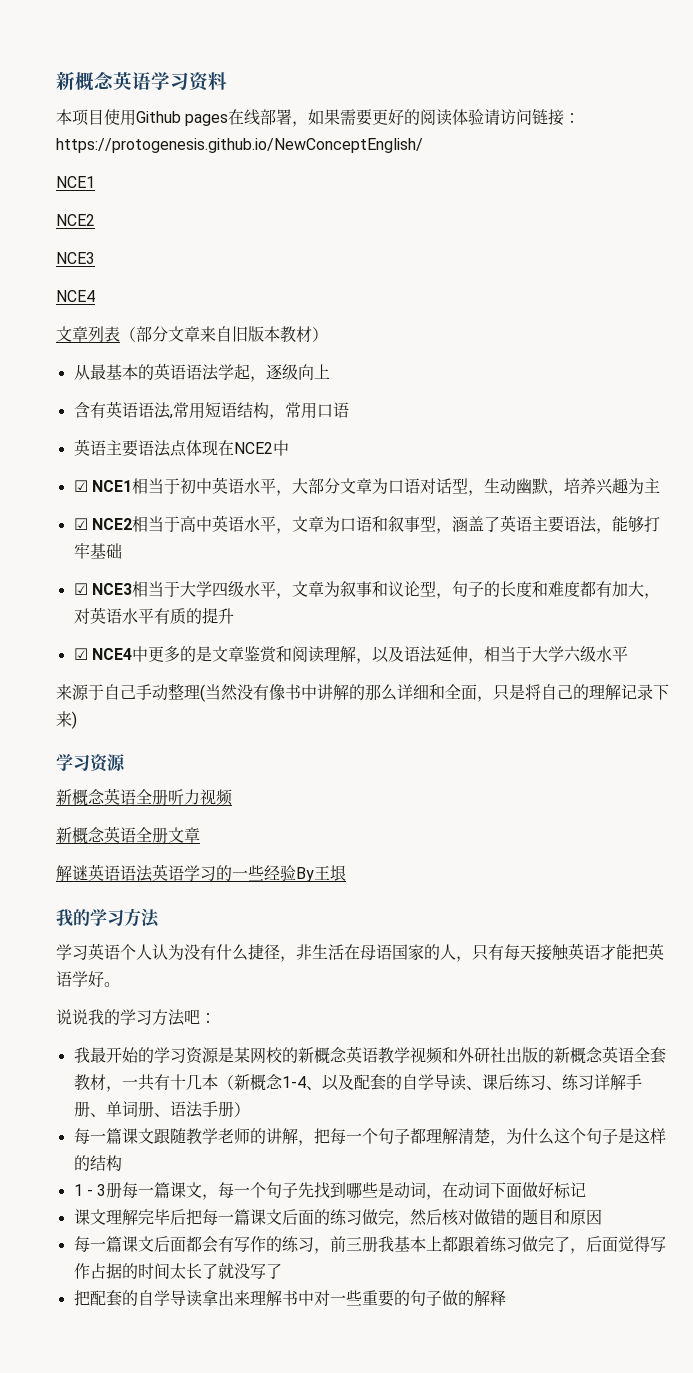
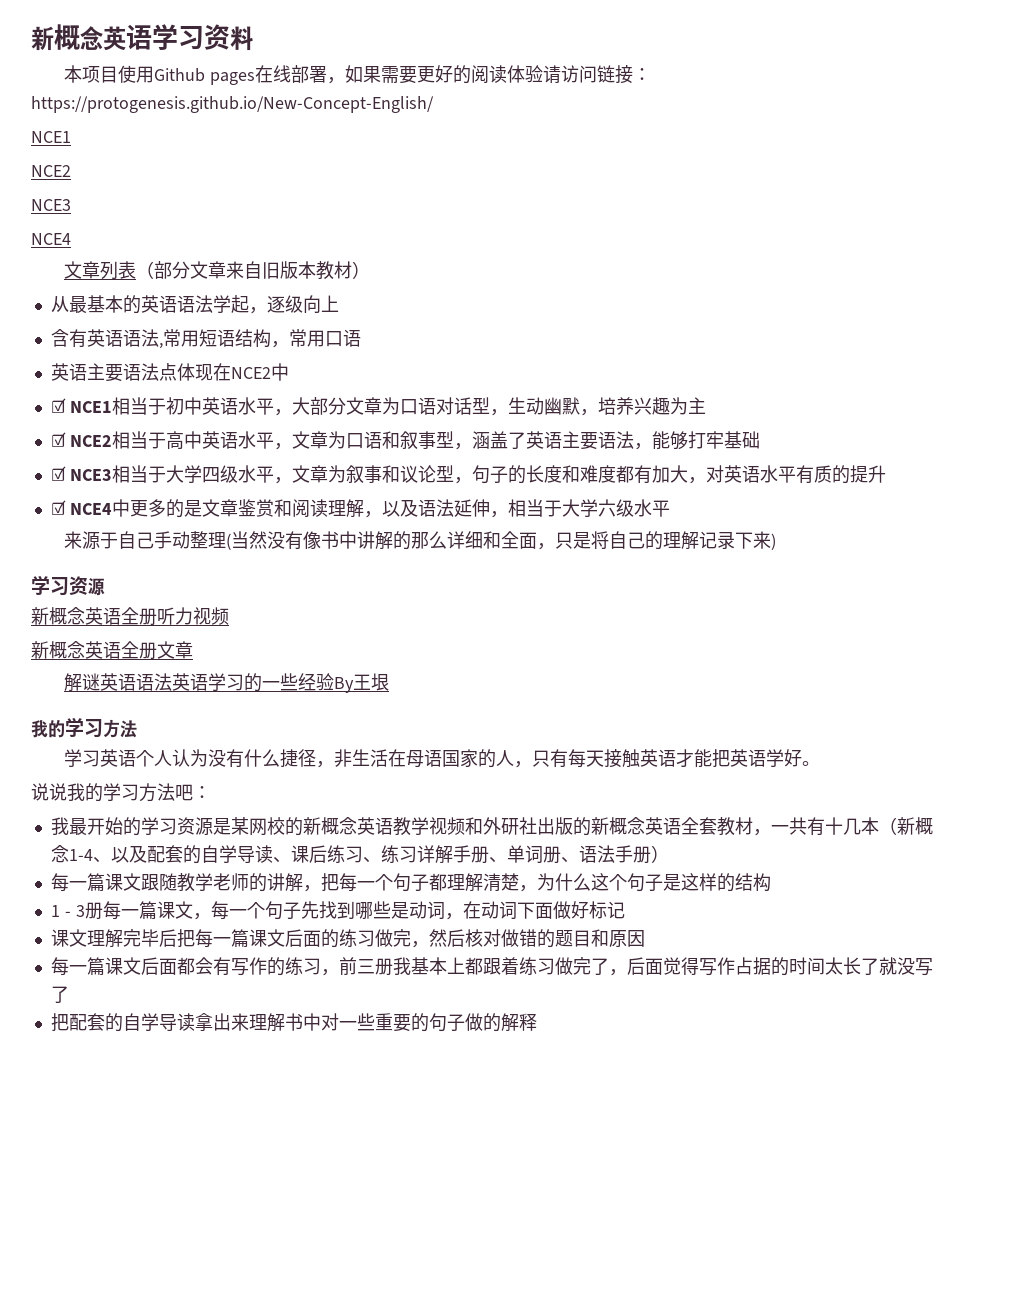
- 本项目使用Github pages在线部署，如果需要更好的阅读体验请访问链接：https://protogenesis.github.io/NewConceptEnglish/
+ 本项目使用Github pages在线部署，如果需要更好的阅读体验请访问链接：https://protogenesis.github.io/New-Concept-English/

